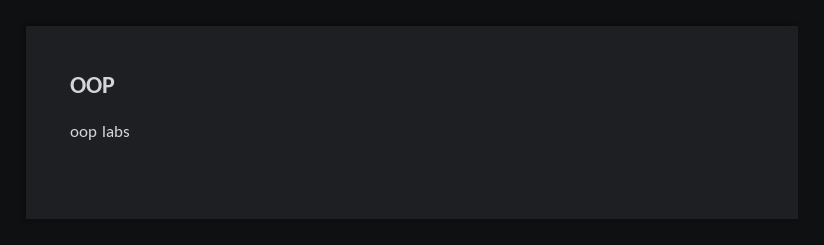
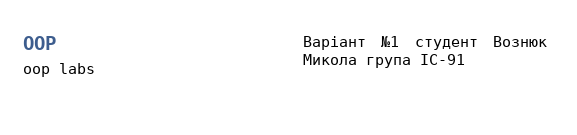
+ Варіант №1 студент Вознюк Микола група ІС-91

